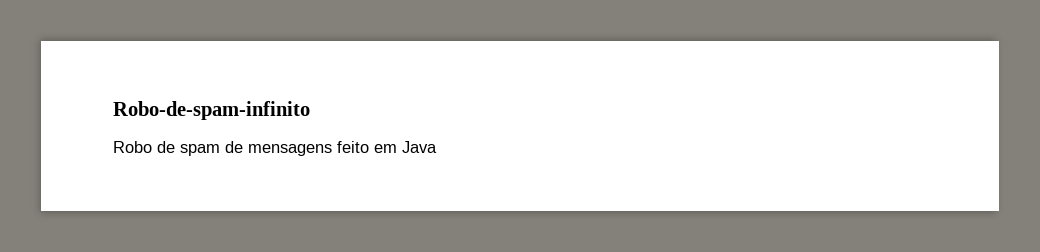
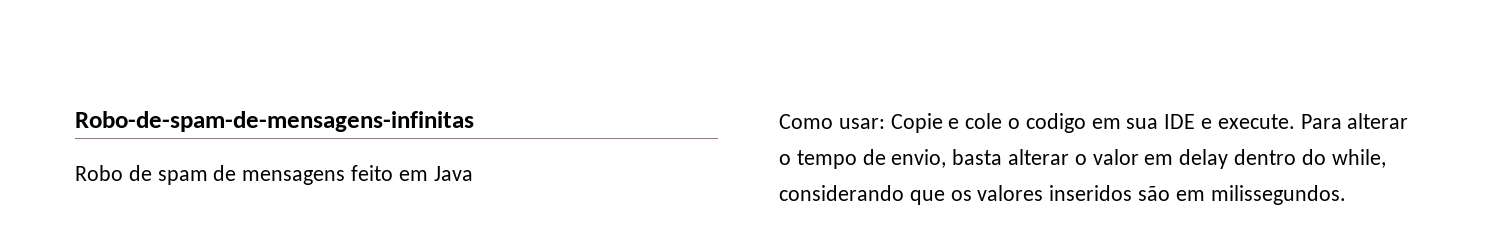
- Robo-de-spam-infinito
+ Robo-de-spam-de-mensagens-infinitas
+ Como usar: Copie e cole o codigo em sua IDE e execute. Para alterar o tempo de envio, basta alterar o valor em delay dentro do while, considerando que os valores inseridos são em milissegundos.

